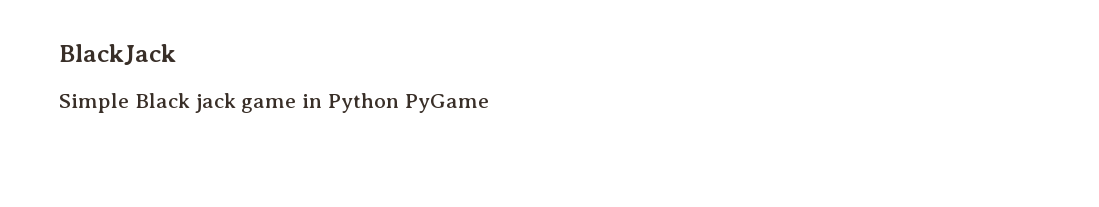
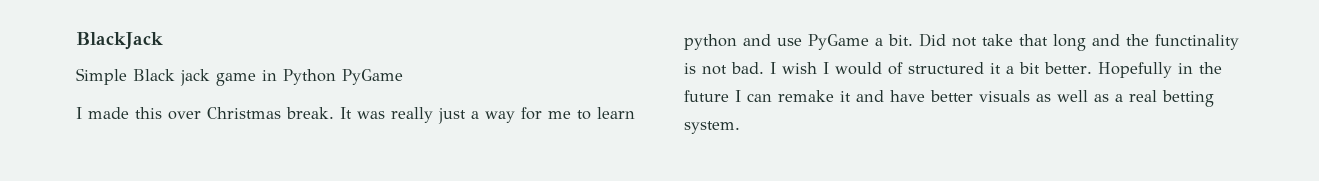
+ I made this over Christmas break. It was really just a way for me to learn python and use PyGame a bit. Did not take that long and the functinality is not bad. I wish I would of structured it a bit better. Hopefully in the future I can remake it and have better visuals as well as a real betting system.

